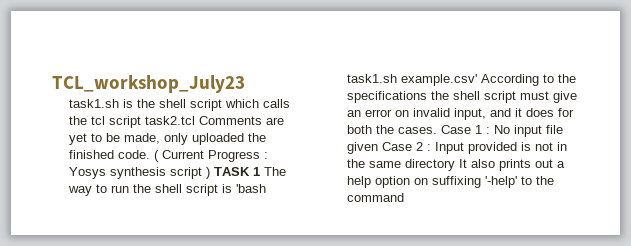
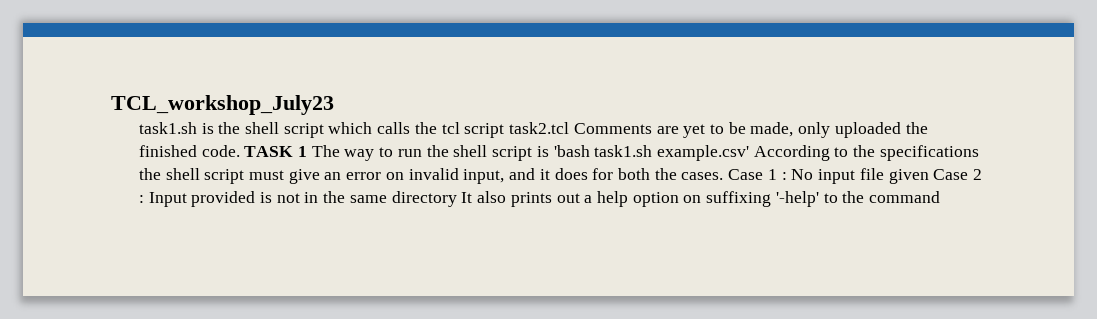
- ( Current Progress : Yosys synthesis script ) TASK 1 The way to run the shell script is 'bash task1.sh example.csv' According to the specifications the shell script must give an error on invalid input, and it does for both the cases.
+ TASK 1 The way to run the shell script is 'bash task1.sh example.csv' According to the specifications the shell script must give an error on invalid input, and it does for both the cases.

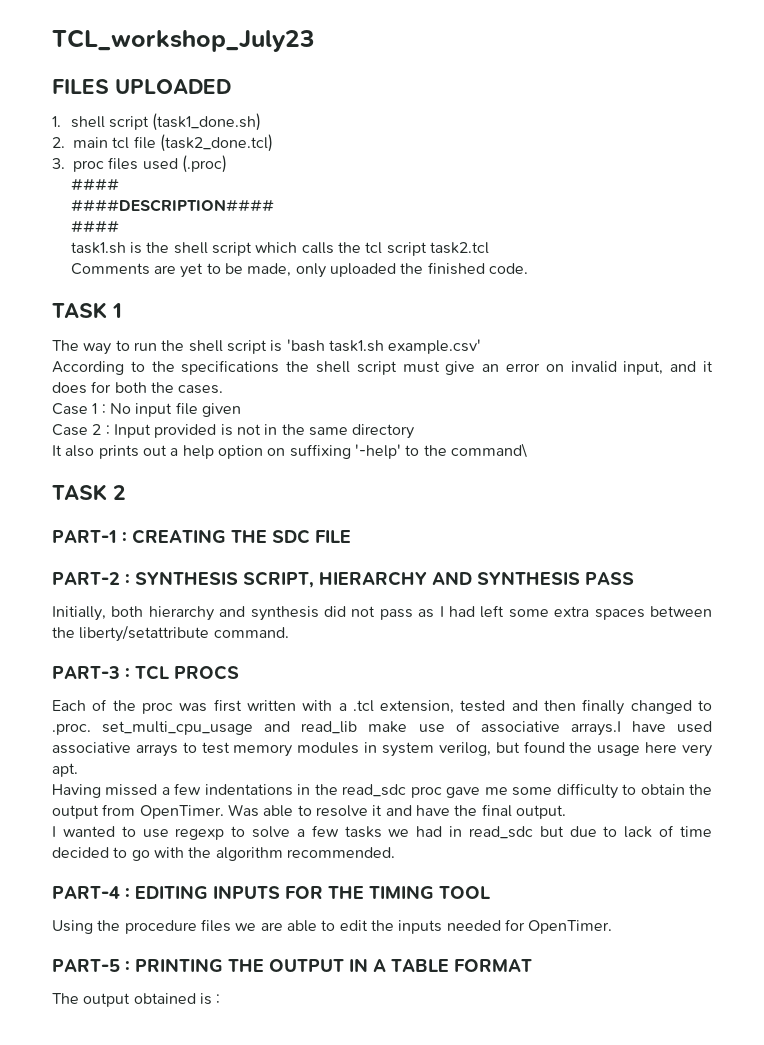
+ FILES UPLOADED
+ 1. shell script (task1_done.sh)
+ 2. main tcl file (task2_done.tcl)
+ 3. proc files used (.proc)
+ ####
+ ####DESCRIPTION####
+ ####
- task1.sh is the shell script which calls the tcl script task2.tcl Comments are yet to be made, only uploaded the finished code. TASK 1 The way to run the shell script is 'bash task1.sh example.csv' According to the specifications the shell script must give an error on invalid input, and it does for both the cases. Case 1 :
+ task1.sh is the shell script which calls the tcl script task2.tcl
+ Comments are yet to be made, only uploaded the finished code.
+ TASK 1
+ The way to run the shell script is 'bash task1.sh example.csv'
+ According to the specifications the shell script must give an error on invalid input, and it does for both the cases.
+ Case 1 :
- No input file given Case 2 :
+ No input file given
+ Case 2 :
- Input provided is not in the same directory It also prints out a help option on suffixing '-help' to the command
+ Input provided is not in the same directory
+ It also prints out a help option on suffixing '-help' to the command\
+ TASK 2
+ PART-1 : CREATING THE SDC FILE
+ PART-2 : SYNTHESIS SCRIPT, HIERARCHY AND SYNTHESIS PASS
+ Initially, both hierarchy and synthesis did not pass as I had left some extra spaces between the liberty/setattribute command.
+ PART-3 : TCL PROCS
+ Each of the proc was first written with a .tcl extension, tested and then finally changed to .proc. set_multi_cpu_usage and read_lib make use of associative arrays.I have used associative arrays to test memory modules in system verilog, but found the usage here very apt.
+ Having missed a few indentations in the read_sdc proc gave me some difficulty to obtain the output from OpenTimer. Was able to resolve it and have the final output.
+ I wanted to use regexp to solve a few tasks we had in read_sdc but due to lack of time decided to go with the algorithm recommended.
+ PART-4 : EDITING INPUTS FOR THE TIMING TOOL
+ Using the procedure files we are able to edit the inputs needed for OpenTimer.
+ PART-5 : PRINTING THE OUTPUT IN A TABLE FORMAT
+ The output obtained is :

